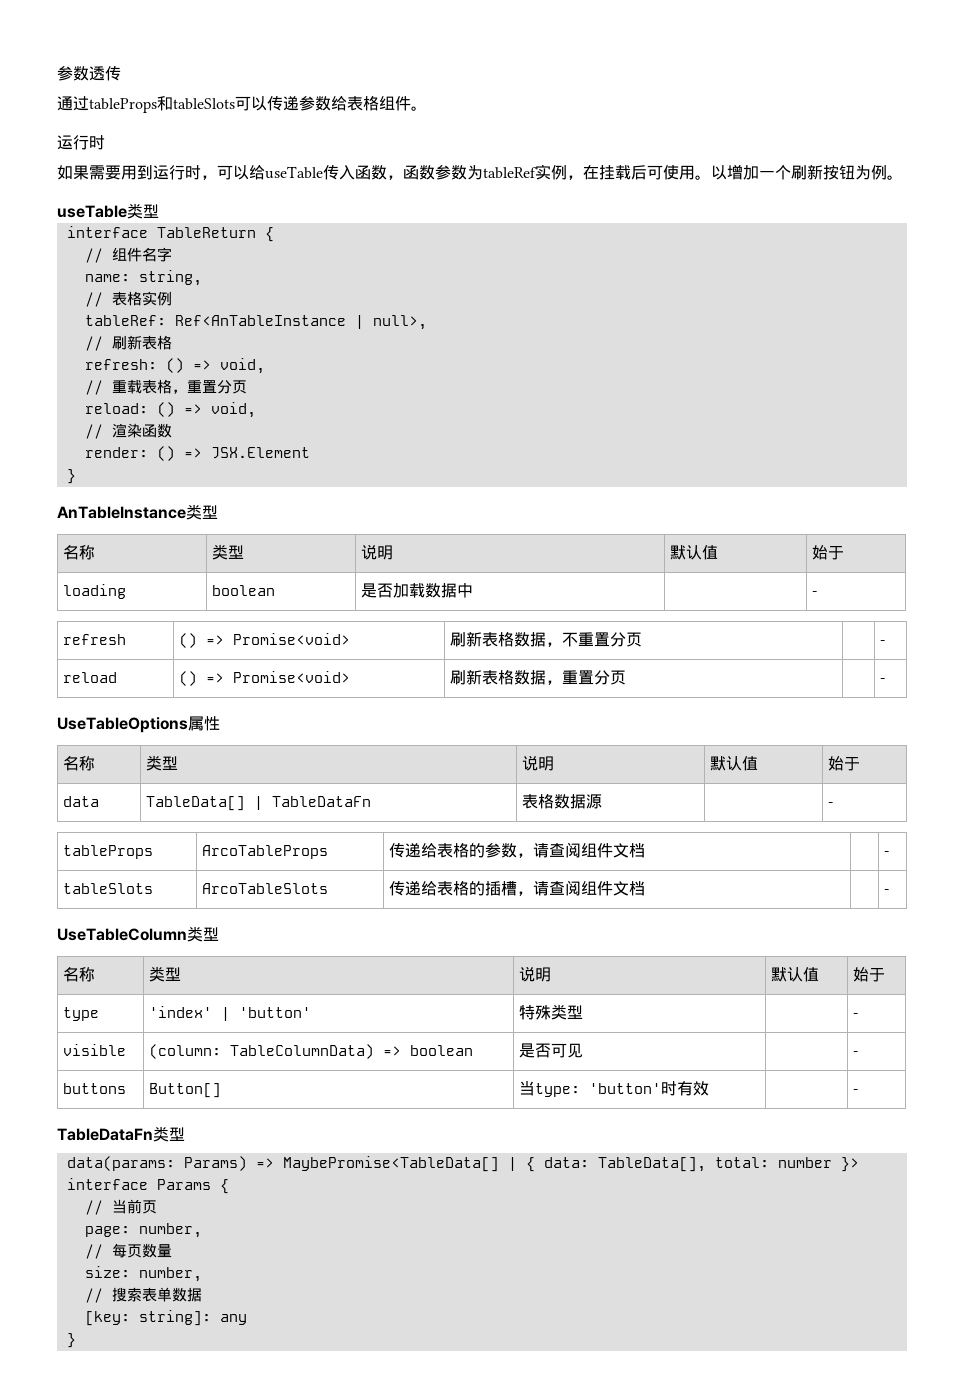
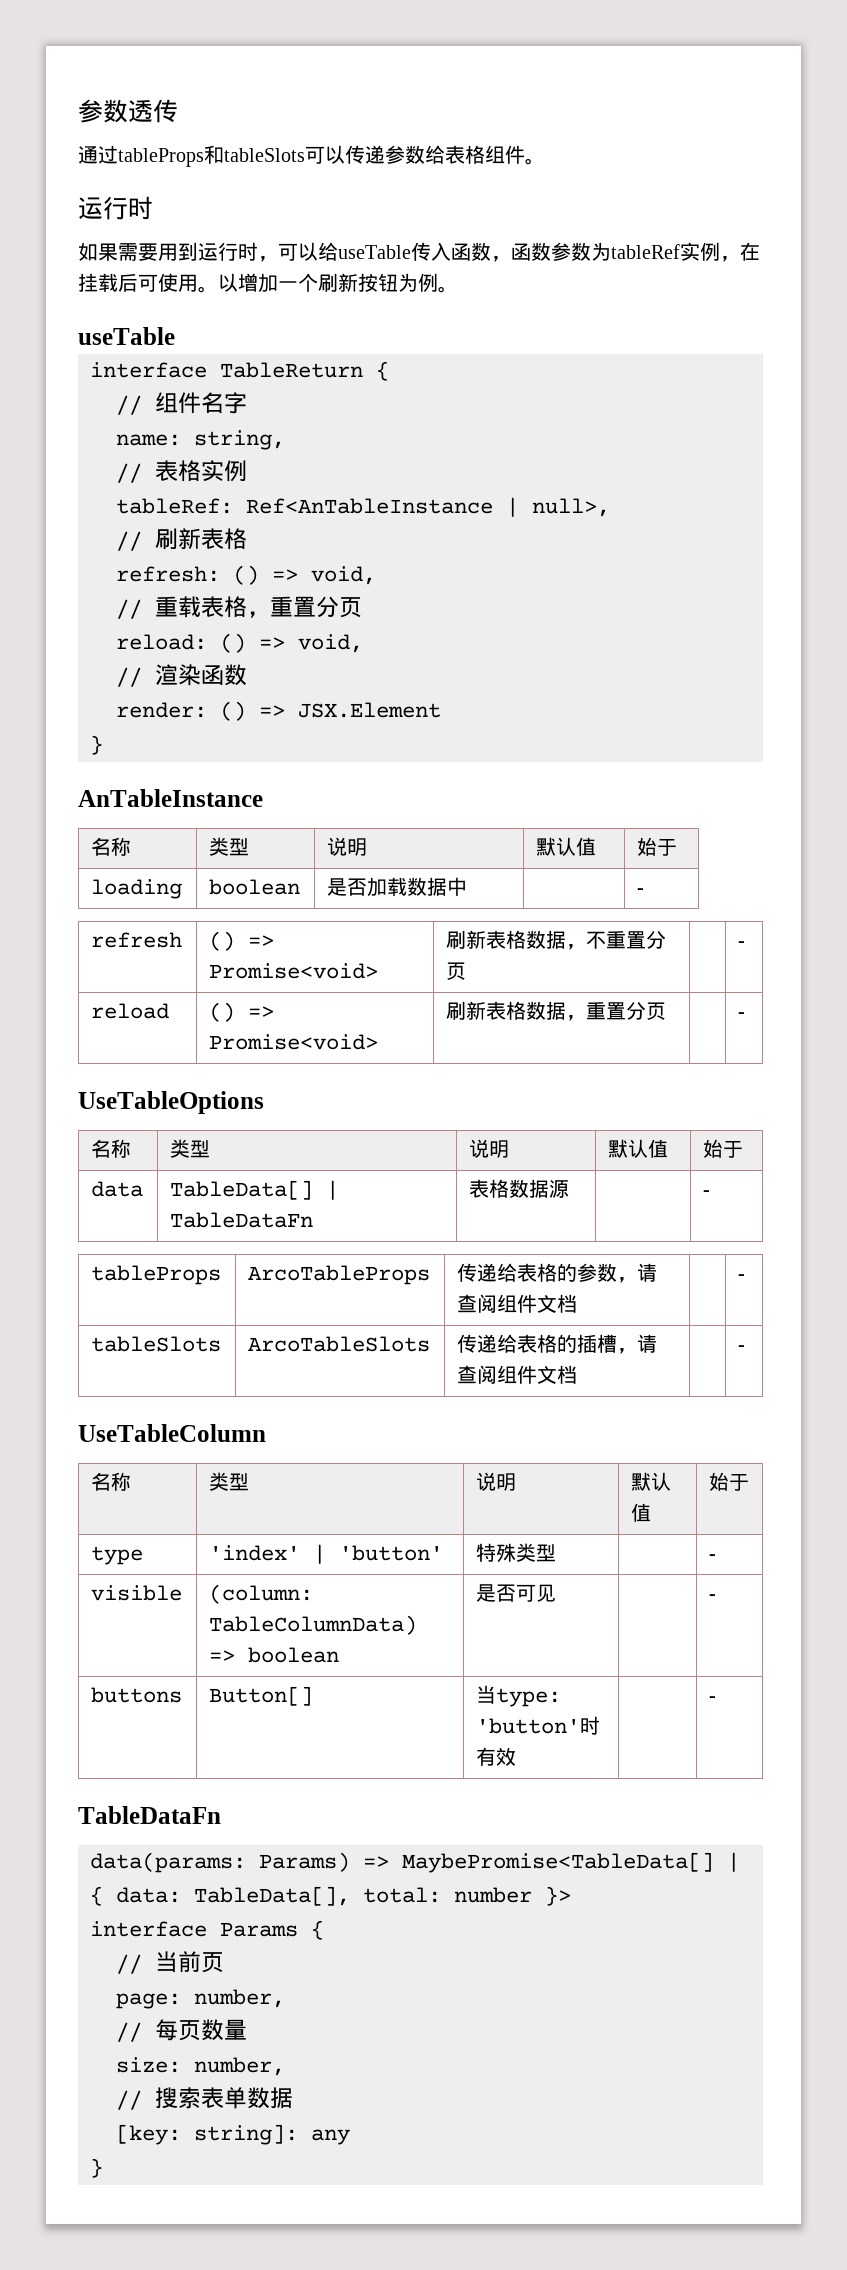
  以增加一个刷新按钮为例。
- useTable类型
+ useTable
- AnTableInstance类型
+ AnTableInstance
- UseTableOptions属性
+ UseTableOptions
- UseTableColumn类型
+ UseTableColumn
  buttons | Button[] | 当type: 'button'时有效 | | -
- TableDataFn类型
+ TableDataFn

